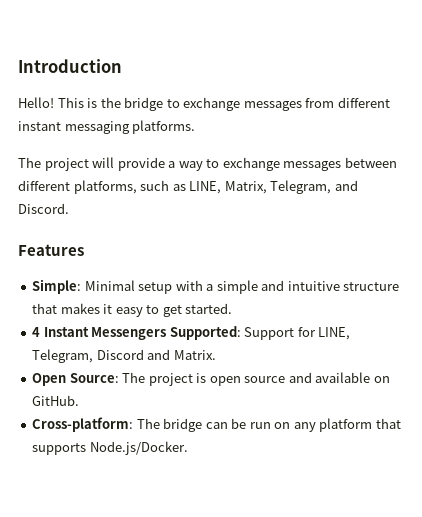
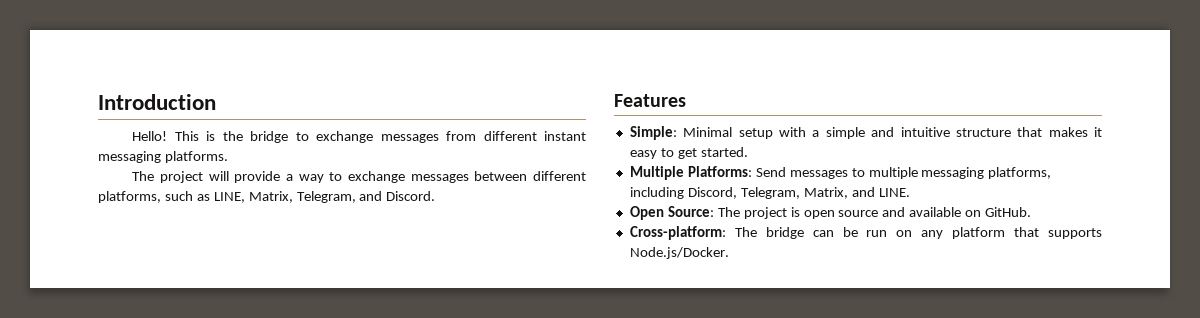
- 4 Instant Messengers Supported: Support for LINE, Telegram, Discord and Matrix.
+ Multiple Platforms: Send messages to multiple messaging platforms, including Discord, Telegram, Matrix, and LINE.

